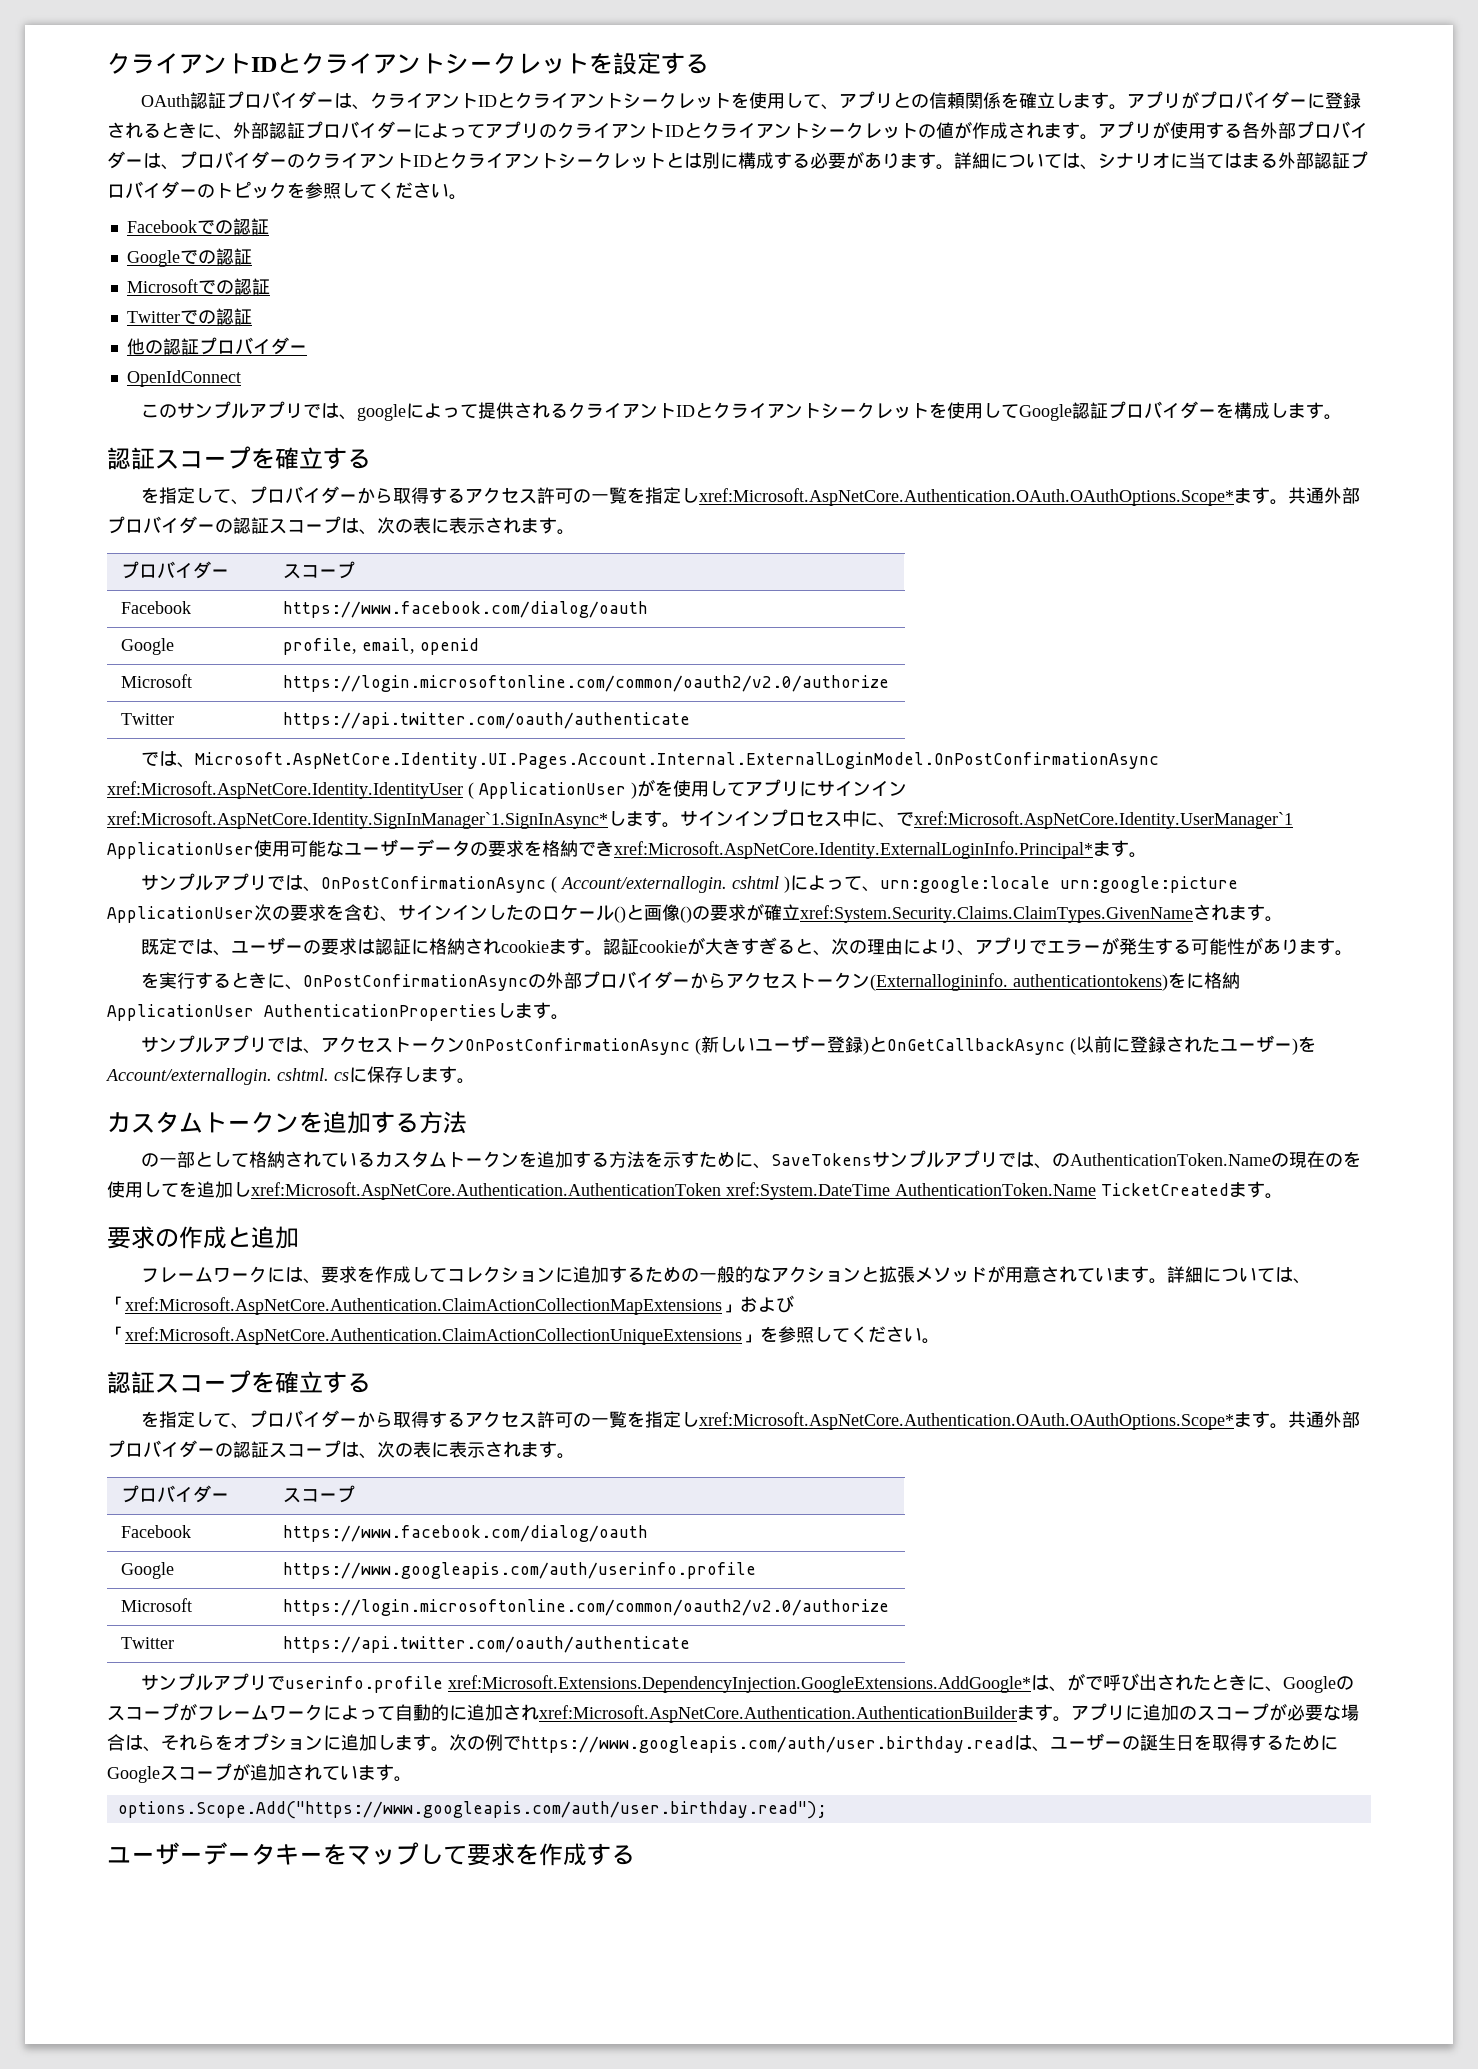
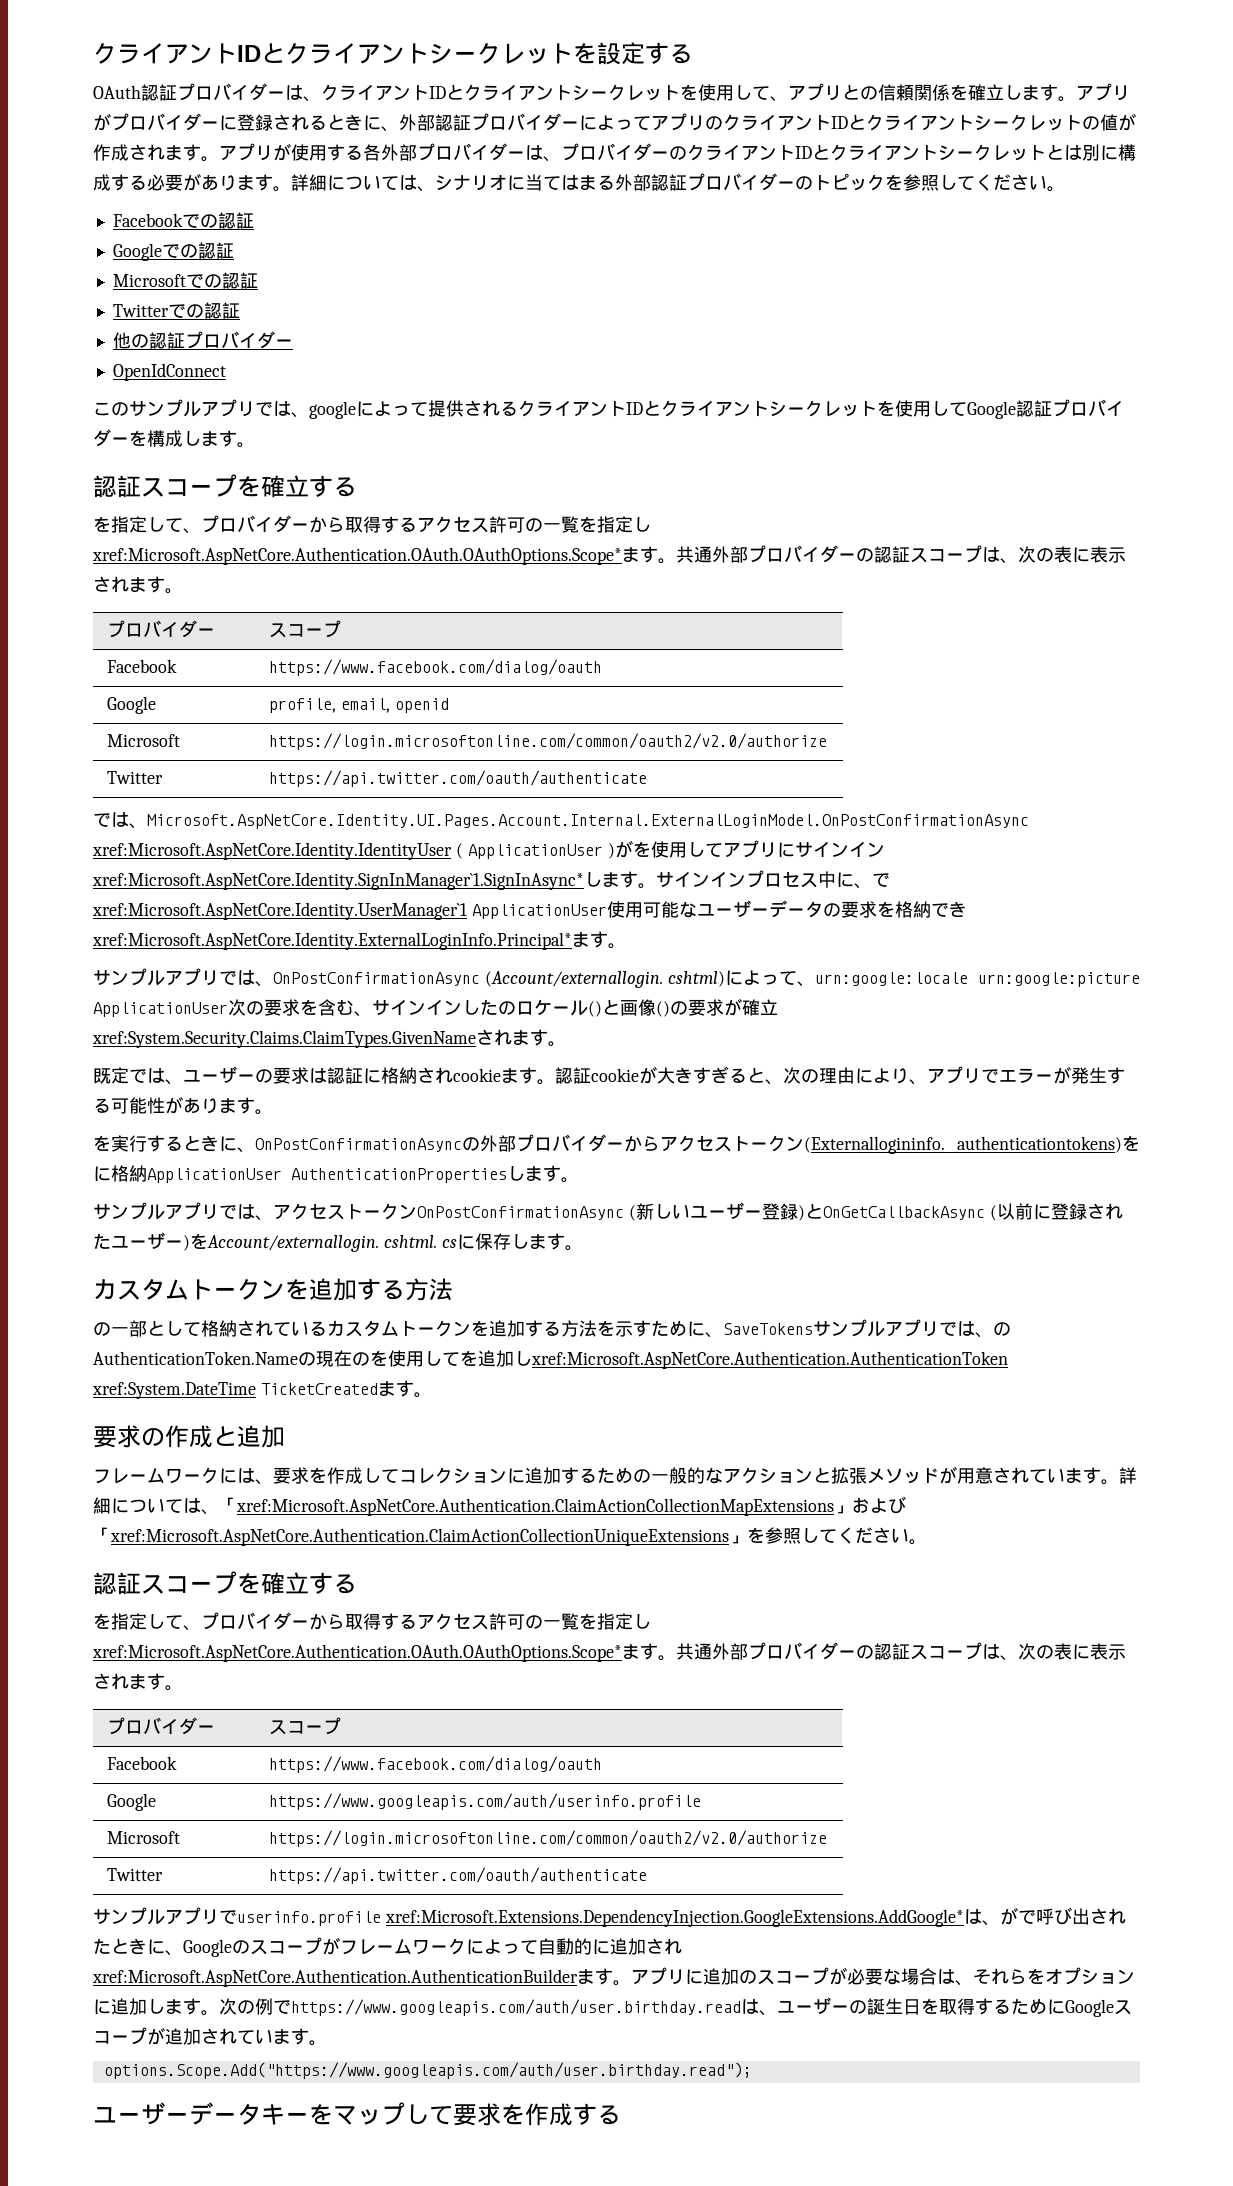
- サンプルアプリでは、OnPostConfirmationAsync ( Account/externallogin. cshtml )によって、urn:google:locale urn:google:picture ApplicationUser次の要求を含む、サインインしたのロケール()と画像()の要求が確立xref:System.Security.Claims.ClaimTypes.GivenNameされます。
+ サンプルアプリでは、OnPostConfirmationAsync (Account/externallogin. cshtml)によって、urn:google:locale urn:google:picture ApplicationUser次の要求を含む、サインインしたのロケール()と画像()の要求が確立xref:System.Security.Claims.ClaimTypes.GivenNameされます。
- の一部として格納されているカスタムトークンを追加する方法を示すために、SaveTokensサンプルアプリでは、のAuthenticationToken.Nameの現在のを使用してを追加しxref:Microsoft.AspNetCore.Authentication.AuthenticationToken xref:System.DateTime AuthenticationToken.Name TicketCreatedます。
+ の一部として格納されているカスタムトークンを追加する方法を示すために、SaveTokensサンプルアプリでは、のAuthenticationToken.Nameの現在のを使用してを追加しxref:Microsoft.AspNetCore.Authentication.AuthenticationToken xref:System.DateTime TicketCreatedます。

